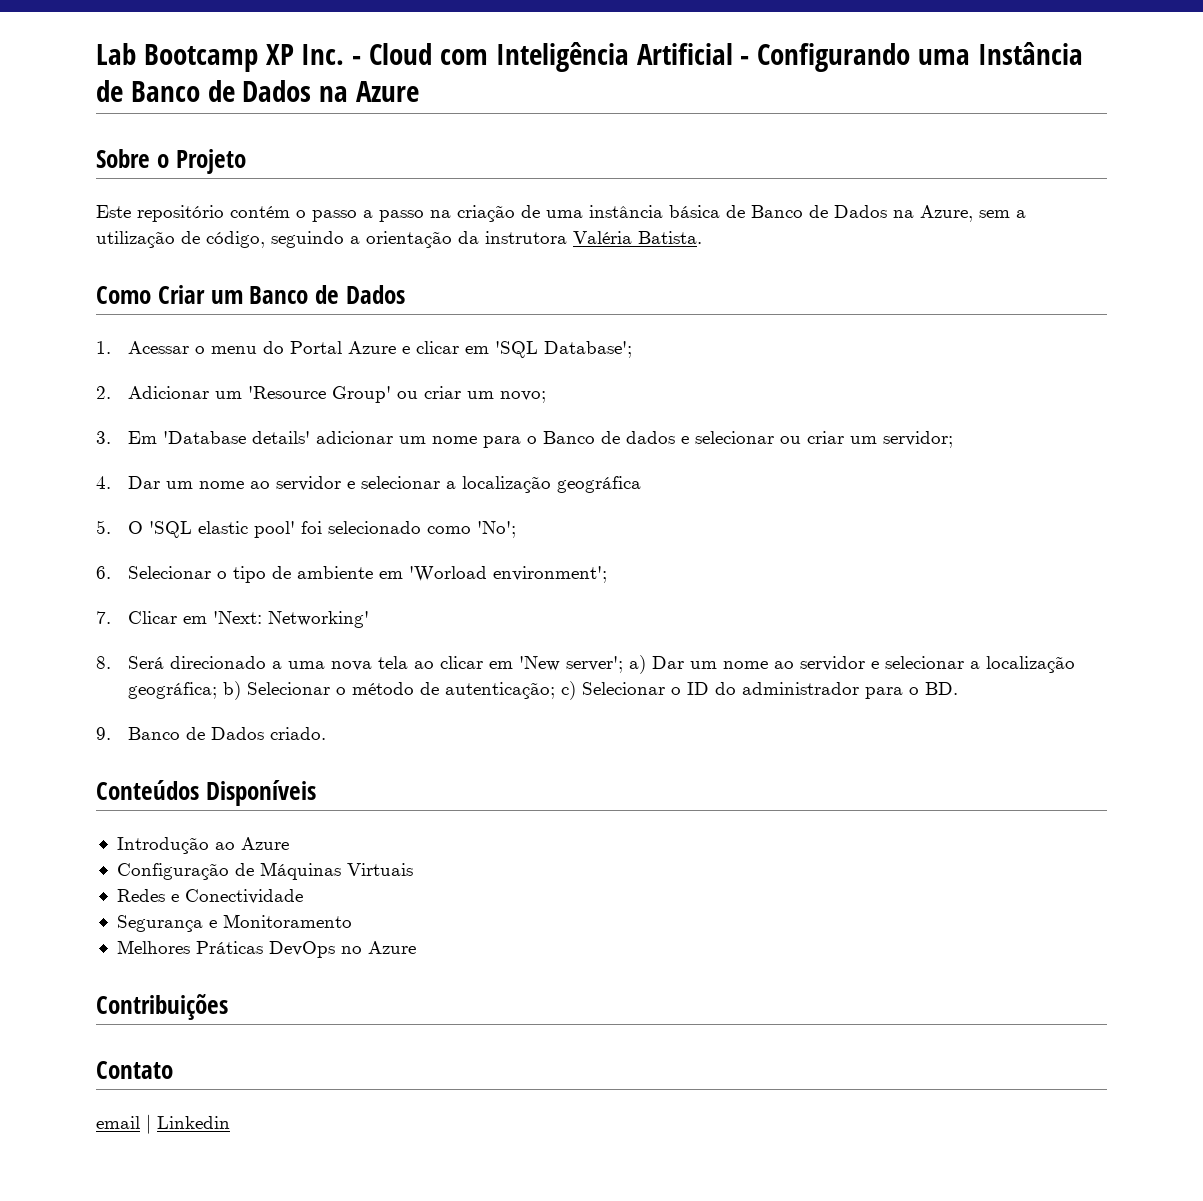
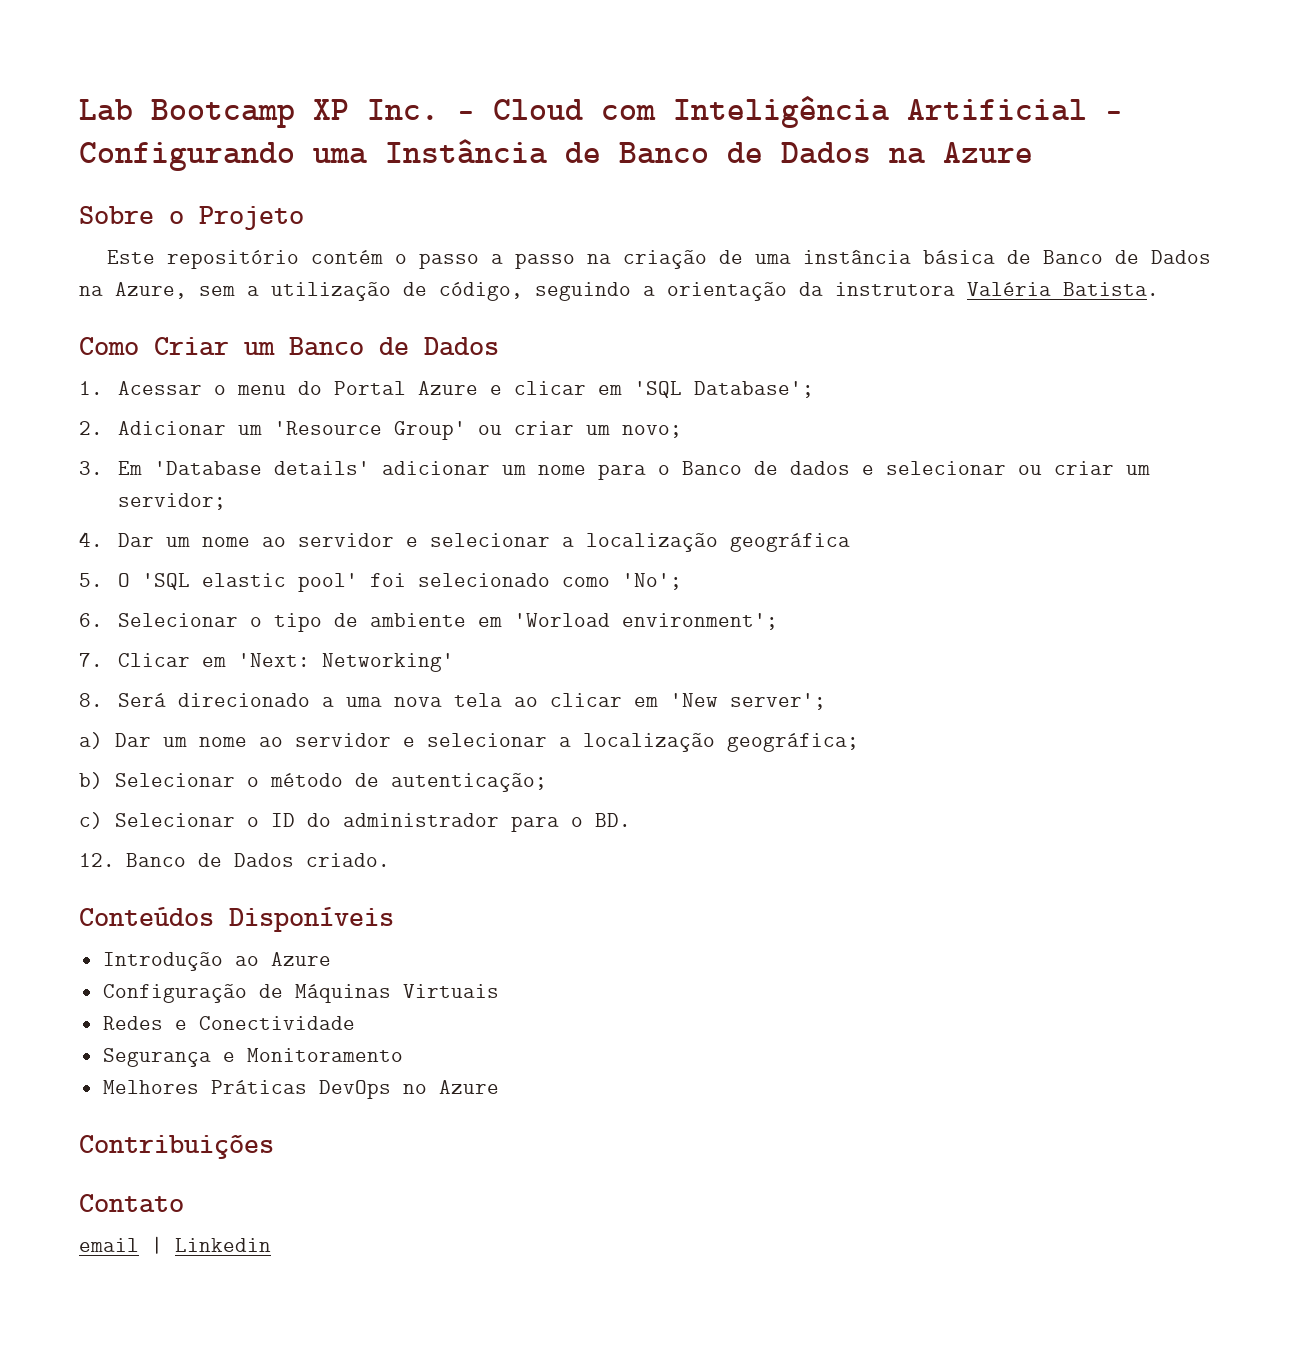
- 8. Será direcionado a uma nova tela ao clicar em 'New server'; a) Dar um nome ao servidor e selecionar a localização geográfica; b) Selecionar o método de autenticação; c) Selecionar o ID do administrador para o BD.
+ 8. Será direcionado a uma nova tela ao clicar em 'New server';
+ a) Dar um nome ao servidor e selecionar a localização geográfica;
+ b) Selecionar o método de autenticação;
+ c) Selecionar o ID do administrador para o BD.
- 9. Banco de Dados criado.
+ 12. Banco de Dados criado.

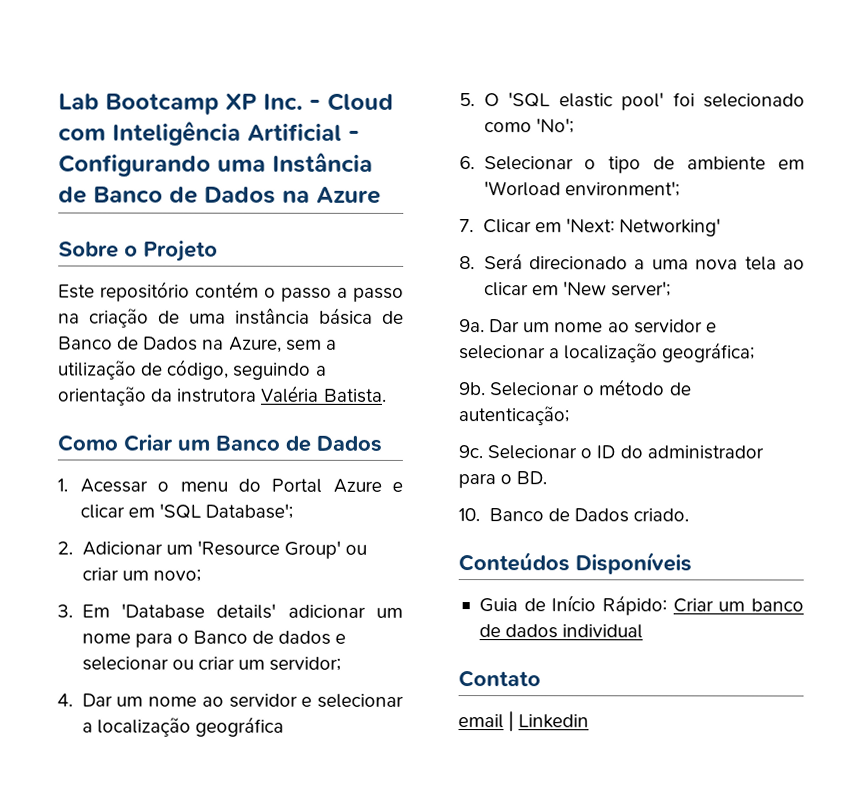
- a) Dar um nome ao servidor e selecionar a localização geográfica;
+ 9a. Dar um nome ao servidor e selecionar a localização geográfica;
- b) Selecionar o método de autenticação;
+ 9b. Selecionar o método de autenticação;
- c) Selecionar o ID do administrador para o BD.
+ 9c. Selecionar o ID do administrador para o BD.
- 12. Banco de Dados criado.
+ 10. Banco de Dados criado.
- Introdução ao Azure
- Configuração de Máquinas Virtuais
- Redes e Conectividade
- Segurança e Monitoramento
- Melhores Práticas DevOps no Azure
- Contribuições
+ Guia de Início Rápido: Criar um banco de dados individual

